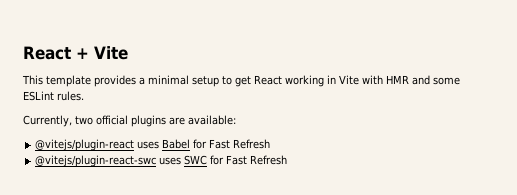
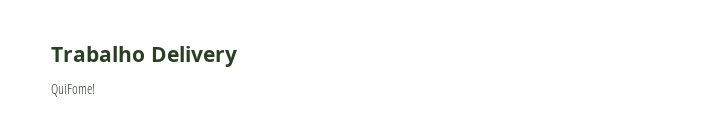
- React + Vite
- This template provides a minimal setup to get React working in Vite with HMR and some ESLint rules.
- Currently, two official plugins are available:
- @vitejs/plugin-react uses Babel for Fast Refresh
- @vitejs/plugin-react-swc uses SWC for Fast Refresh
+ Trabalho Delivery
+ QuiFome!

